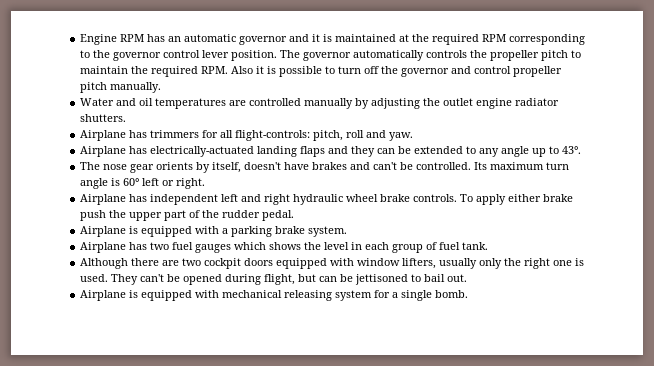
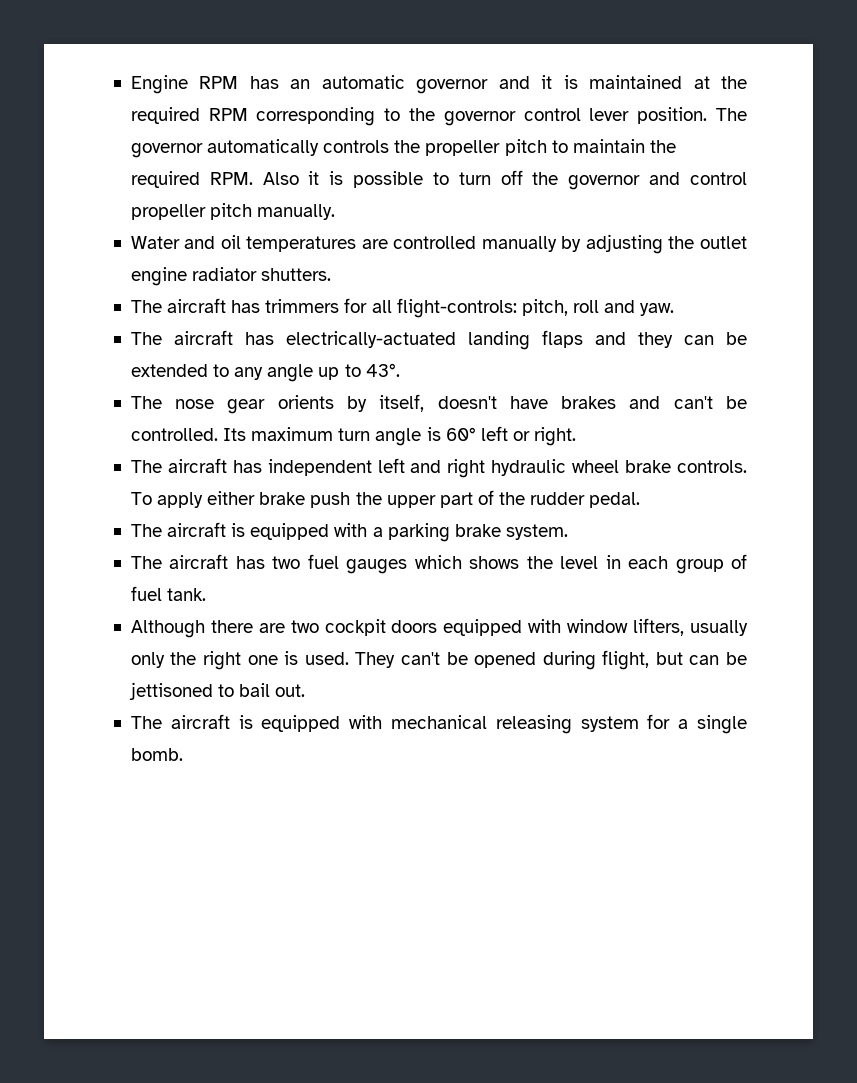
- Airplane has trimmers for all flight-controls: pitch, roll and yaw.
+ The aircraft has trimmers for all flight-controls: pitch, roll and yaw.
- Airplane has electrically-actuated landing flaps and they can be extended to any angle up to 43°.
+ The aircraft has electrically-actuated landing flaps and they can be extended to any angle up to 43°.
- Airplane has independent left and right hydraulic wheel brake controls.
+ The aircraft has independent left and right hydraulic wheel brake controls.
- Airplane is equipped with a parking brake system.
+ The aircraft is equipped with a parking brake system.
- Airplane has two fuel gauges which shows the level in each group of fuel tank.
+ The aircraft has two fuel gauges which shows the level in each group of fuel tank.
- Airplane is equipped with mechanical releasing system for a single bomb.
+ The aircraft is equipped with mechanical releasing system for a single bomb.

